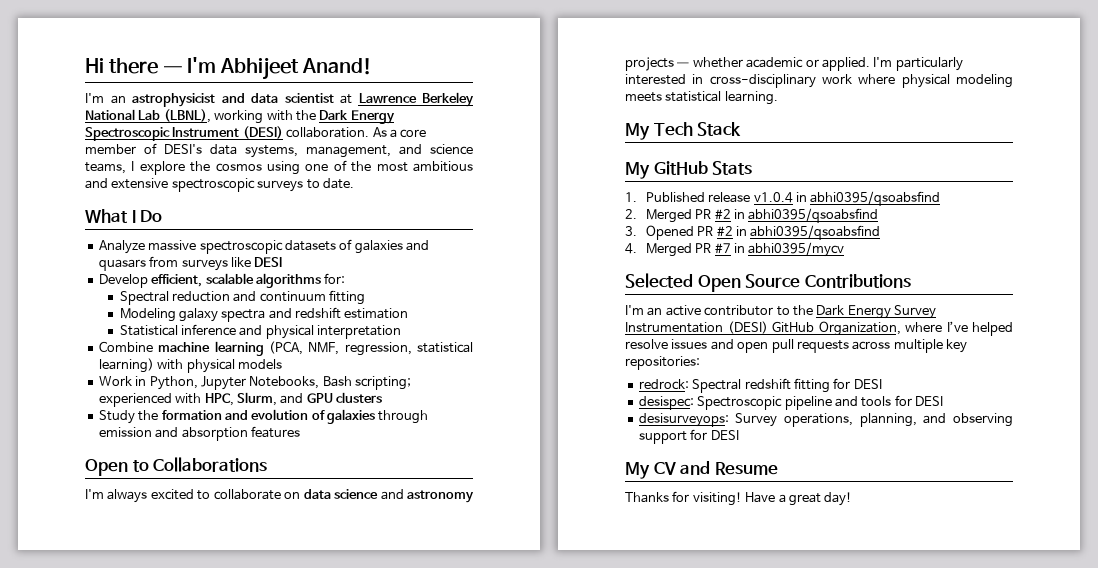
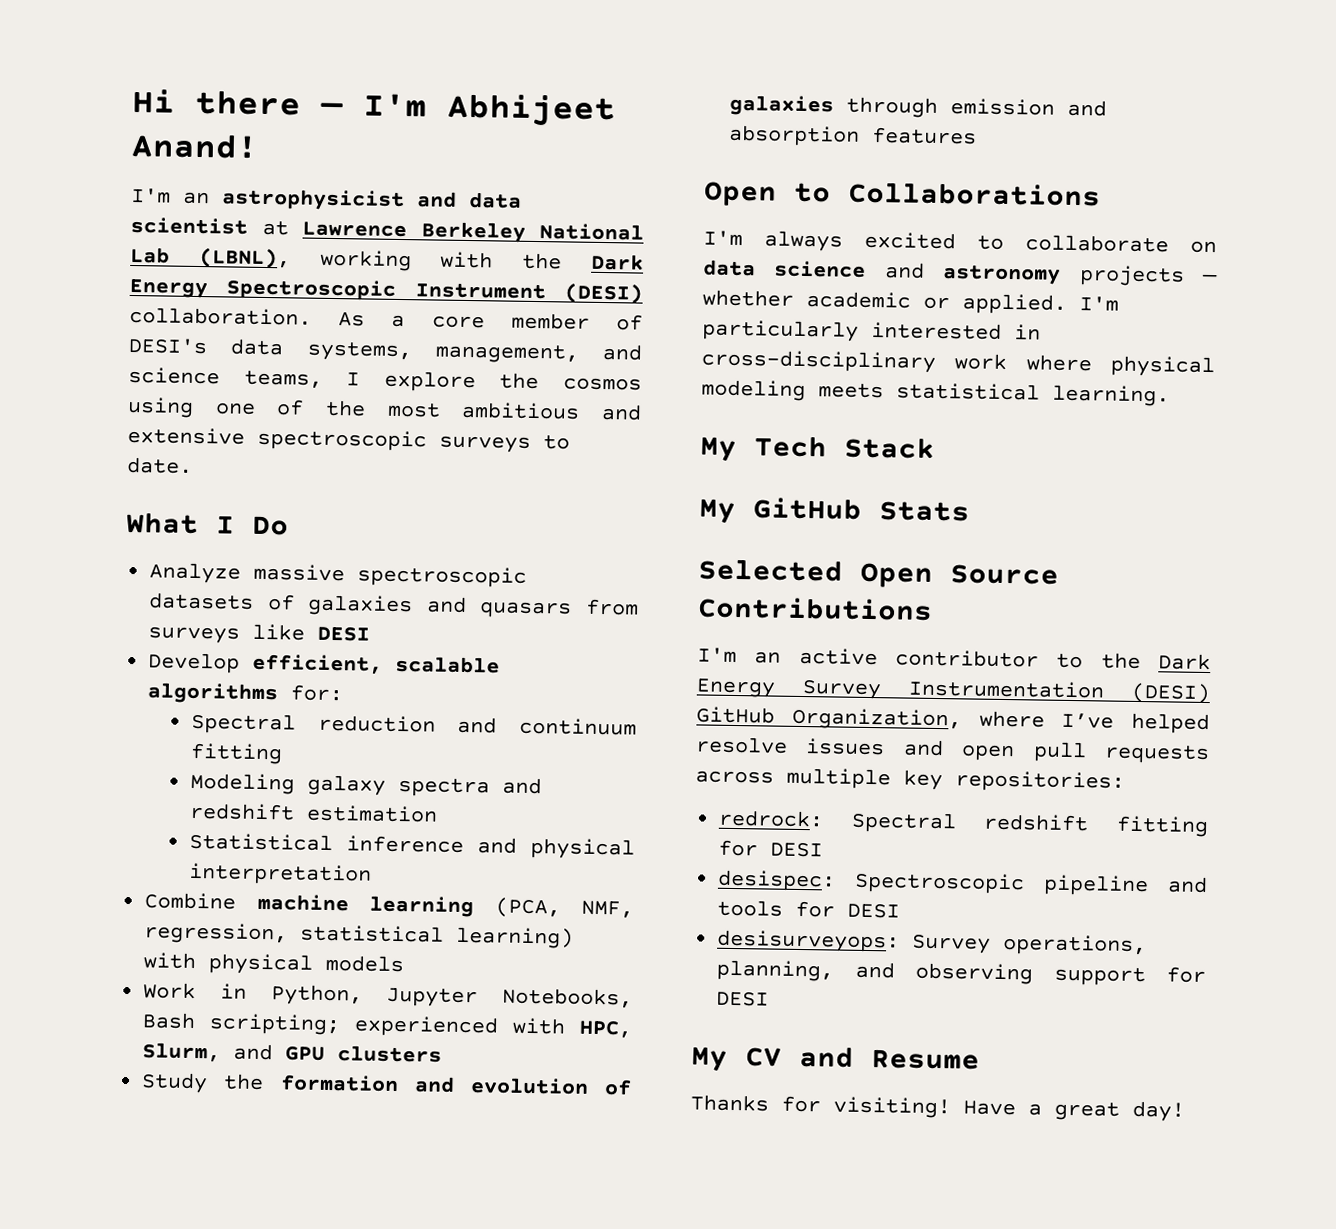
- 1. Published release v1.0.4 in abhi0395/qsoabsfind
- 2. Merged PR #2 in abhi0395/qsoabsfind
- 3. Opened PR #2 in abhi0395/qsoabsfind
- 4. Merged PR #7 in abhi0395/mycv

